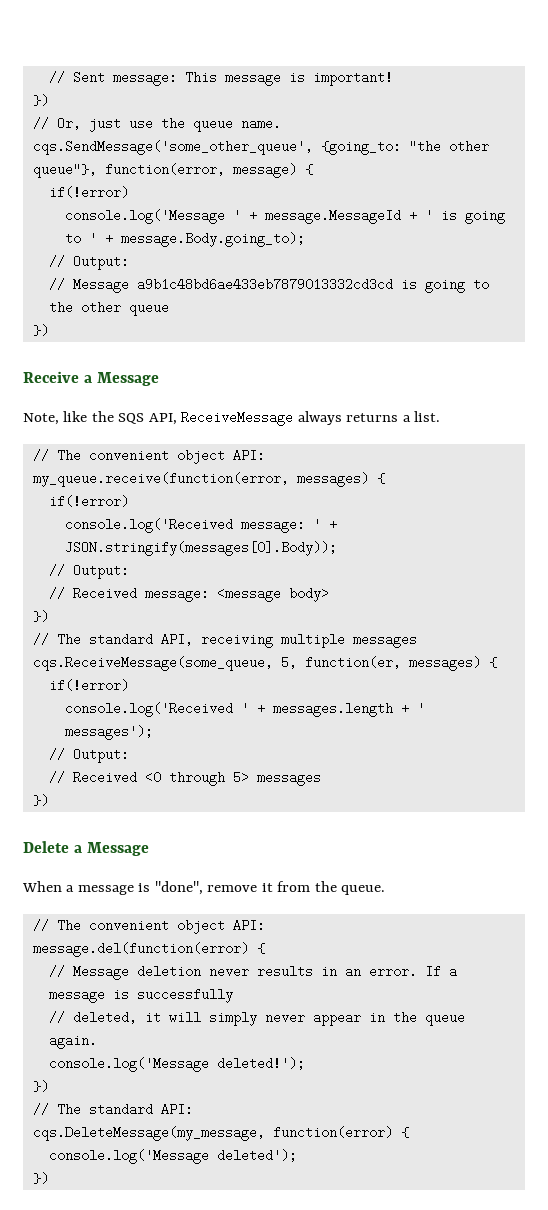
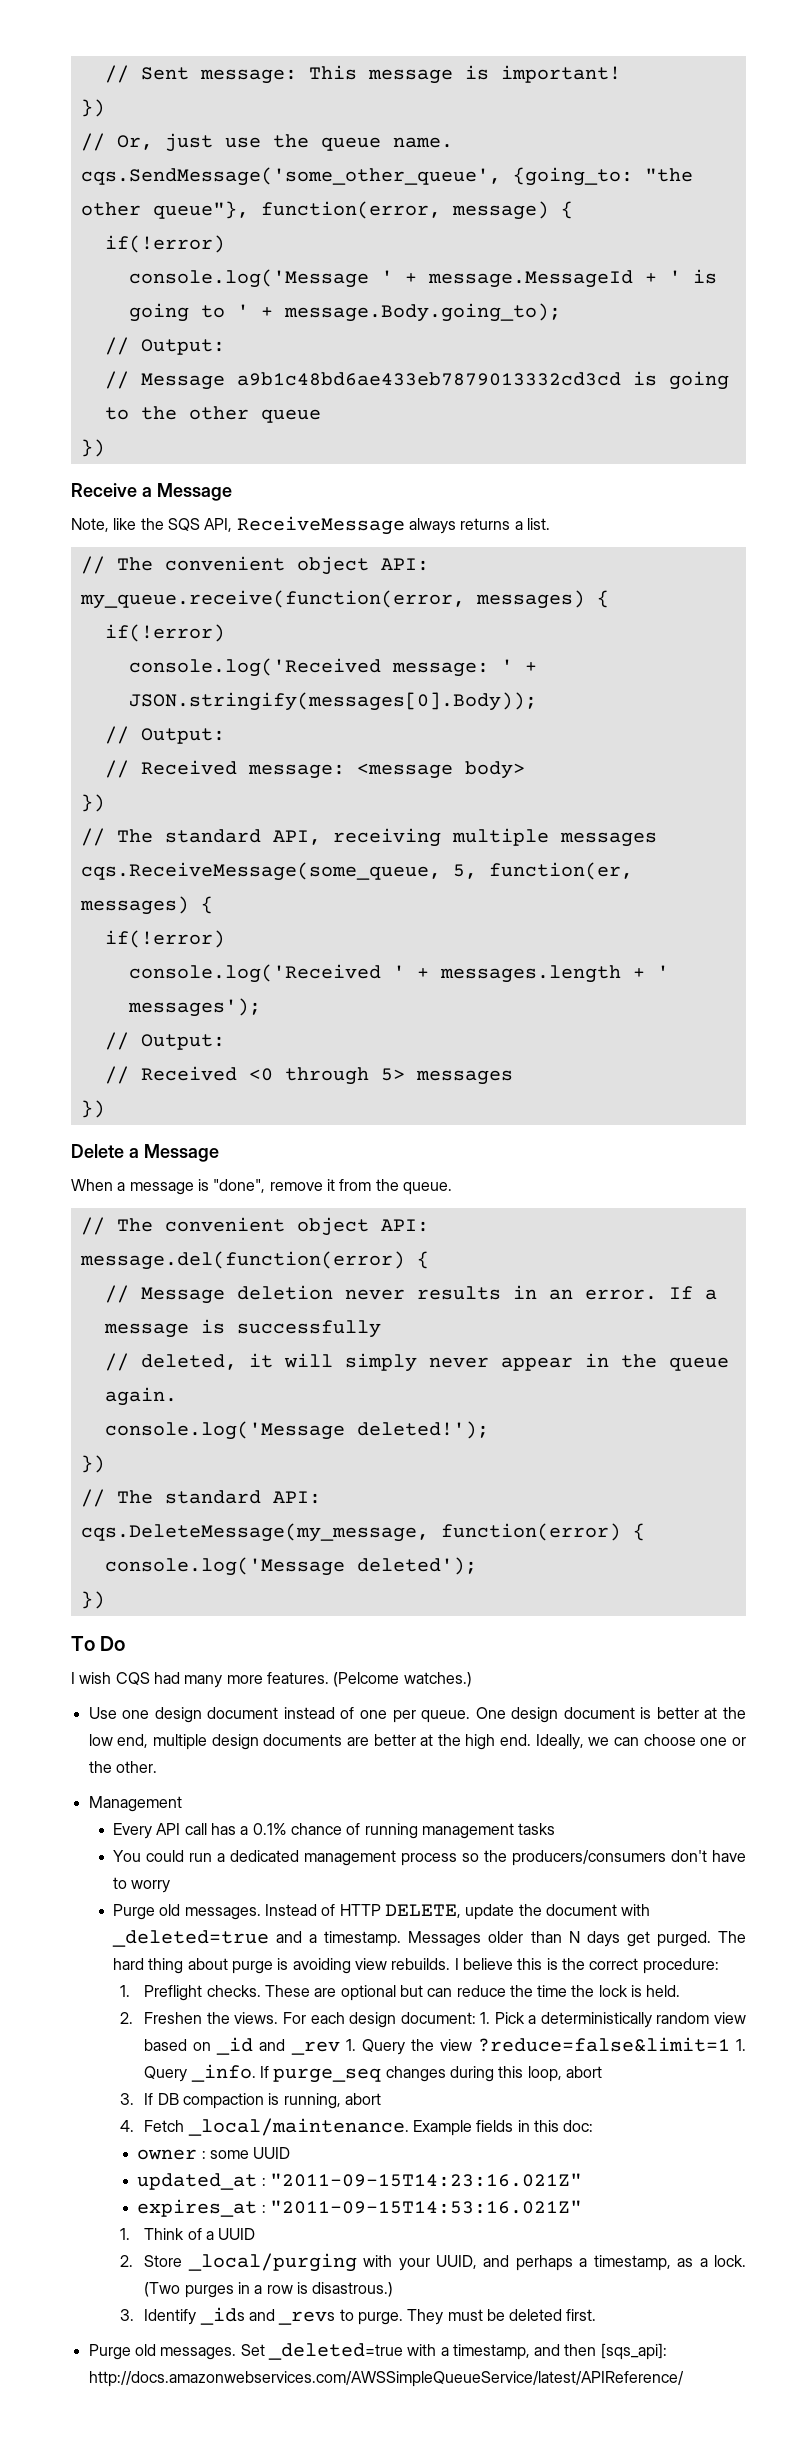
+ To Do
+ I wish CQS had many more features. (Pelcome watches.)
+ Use one design document instead of one per queue. One design document is better at the low end, multiple design documents are better at the high end. Ideally, we can choose one or the other.
+ Management
+ Every API call has a 0.1% chance of running management tasks
+ You could run a dedicated management process so the producers/consumers don't have to worry
+ Purge old messages. Instead of HTTP DELETE, update the document with _deleted=true and a timestamp. Messages older than N days get purged. The hard thing about purge is avoiding view rebuilds. I believe this is the correct procedure:
+ 1. Preflight checks. These are optional but can reduce the time the lock is held.
+ 2. Freshen the views. For each design document: 1. Pick a deterministically random view based on _id and _rev 1. Query the view ?reduce=false&limit=1 1. Query _info. If purge_seq changes during this loop, abort
+ 3. If DB compaction is running, abort
+ 4. Fetch _local/maintenance. Example fields in this doc:
+ owner : some UUID
+ updated_at : "2011-09-15T14:23:16.021Z"
+ expires_at : "2011-09-15T14:53:16.021Z"
+ 1. Think of a UUID
+ 2. Store _local/purging with your UUID, and perhaps a timestamp, as a lock. (Two purges in a row is disastrous.)
+ 3. Identify _ids and _revs to purge. They must be deleted first.
+ Purge old messages. Set _deleted=true with a timestamp, and then [sqs_api]: http://docs.amazonwebservices.com/AWSSimpleQueueService/latest/APIReference/

